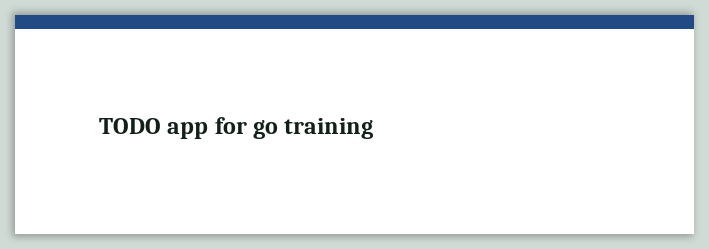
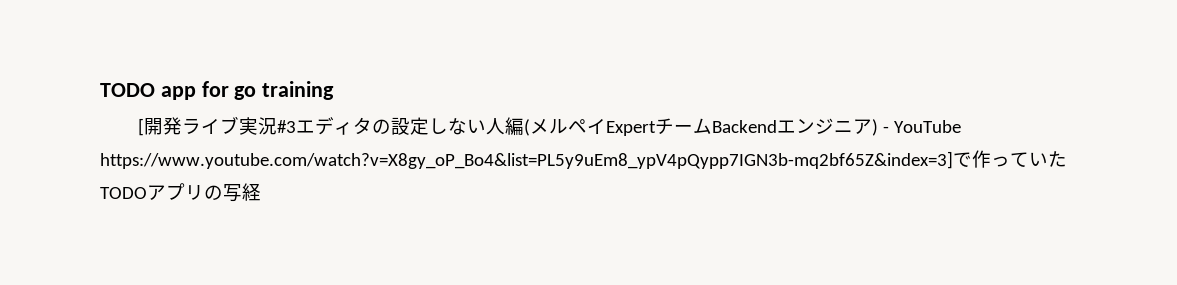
+ [開発ライブ実況#3エディタの設定しない人編(メルペイExpertチームBackendエンジニア) - YouTube https://www.youtube.com/watch?v=X8gy_oP_Bo4&list=PL5y9uEm8_ypV4pQypp7IGN3b-mq2bf65Z&index=3]で作っていたTODOアプリの写経

